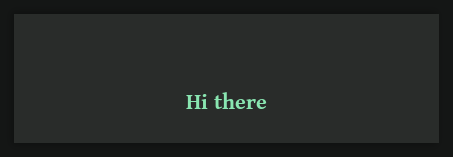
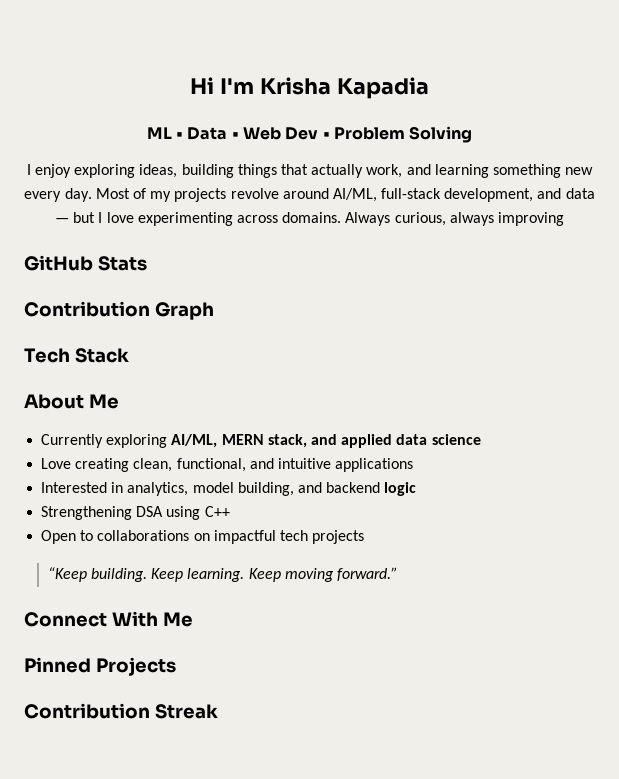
- Hi there
+ Hi I'm Krisha Kapadia
+ ML • Data • Web Dev • Problem Solving
+ I enjoy exploring ideas, building things that actually work, and learning something new every day. Most of my projects revolve around AI/ML, full-stack development, and data — but I love experimenting across domains. Always curious, always improving
+ GitHub Stats
+ Contribution Graph
+ Tech Stack
+ About Me
+ Currently exploring AI/ML, MERN stack, and applied data science
+ Love creating clean, functional, and intuitive applications
+ Interested in analytics, model building, and backend logic
+ Strengthening DSA using C++
+ Open to collaborations on impactful tech projects
+ “Keep building. Keep learning. Keep moving forward.”
+ Connect With Me
+ Pinned Projects
+ Contribution Streak

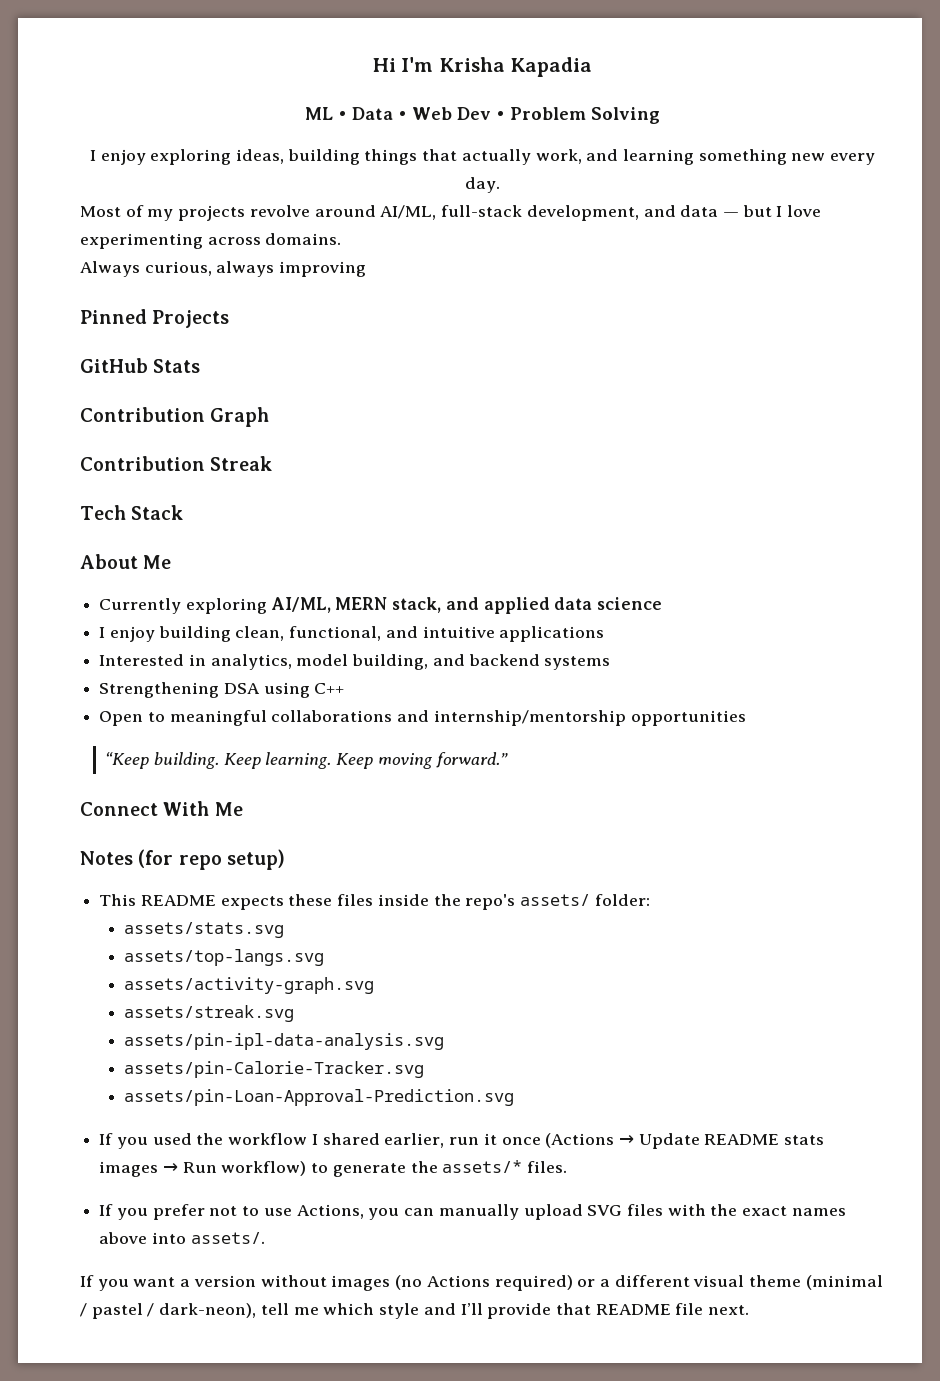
- I enjoy exploring ideas, building things that actually work, and learning something new every day. Most of my projects revolve around AI/ML, full-stack development, and data — but I love experimenting across domains. Always curious, always improving
+ I enjoy exploring ideas, building things that actually work, and learning something new every day.
+ Most of my projects revolve around AI/ML, full-stack development, and data — but I love experimenting across domains.
+ Always curious, always improving
+ Pinned Projects
+ Contribution Streak
- Love creating clean, functional, and intuitive applications
+ I enjoy building clean, functional, and intuitive applications
- Interested in analytics, model building, and backend logic
+ Interested in analytics, model building, and backend systems
- Open to collaborations on impactful tech projects
+ Open to meaningful collaborations and internship/mentorship opportunities
- Pinned Projects
- Contribution Streak
+ Notes (for repo setup)
+ This README expects these files inside the repo's assets/ folder:
+ assets/stats.svg
+ assets/top-langs.svg
+ assets/activity-graph.svg
+ assets/streak.svg
+ assets/pin-ipl-data-analysis.svg
+ assets/pin-Calorie-Tracker.svg
+ assets/pin-Loan-Approval-Prediction.svg
+ If you used the workflow I shared earlier, run it once (Actions → Update README stats images → Run workflow) to generate the assets/* files.
+ If you prefer not to use Actions, you can manually upload SVG files with the exact names above into assets/.
+ If you want a version without images (no Actions required) or a different visual theme (minimal / pastel / dark-neon), tell me which style and I’ll provide that README file next.

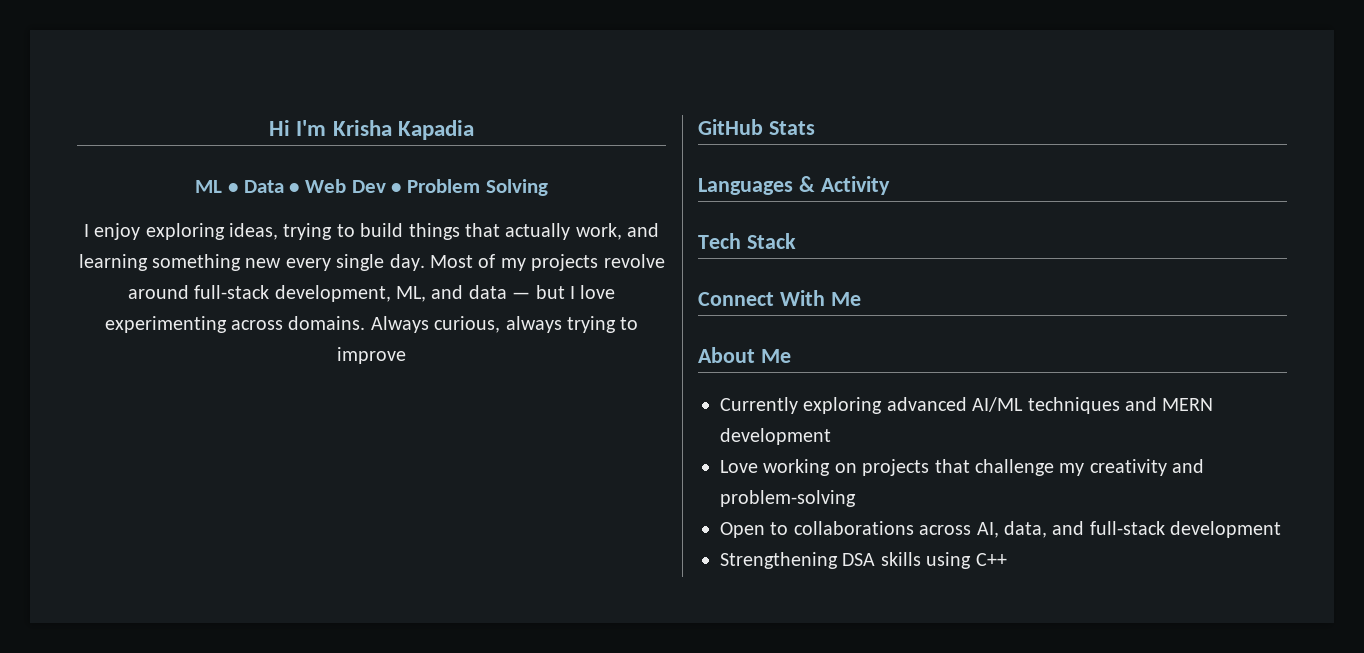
- I enjoy exploring ideas, building things that actually work, and learning something new every day.
- Most of my projects revolve around AI/ML, full-stack development, and data — but I love experimenting across domains.
- Always curious, always improving
- Pinned Projects
+ I enjoy exploring ideas, trying to build things that actually work, and learning something new every single day. Most of my projects revolve around full-stack development, ML, and data — but I love experimenting across domains. Always curious, always trying to improve
- Contribution Graph
- Contribution Streak
+ Languages & Activity
+ Connect With Me
- Currently exploring AI/ML, MERN stack, and applied data science
- I enjoy building clean, functional, and intuitive applications
- Interested in analytics, model building, and backend systems
+ Currently exploring advanced AI/ML techniques and MERN development
+ Love working on projects that challenge my creativity and problem-solving
+ Open to collaborations across AI, data, and full-stack development
- Strengthening DSA using C++
+ Strengthening DSA skills using C++
- Open to meaningful collaborations and internship/mentorship opportunities
- “Keep building. Keep learning. Keep moving forward.”
- Connect With Me
- Notes (for repo setup)
- This README expects these files inside the repo's assets/ folder:
- assets/stats.svg
- assets/top-langs.svg
- assets/activity-graph.svg
- assets/streak.svg
- assets/pin-ipl-data-analysis.svg
- assets/pin-Calorie-Tracker.svg
- assets/pin-Loan-Approval-Prediction.svg
- If you used the workflow I shared earlier, run it once (Actions → Update README stats images → Run workflow) to generate the assets/* files.
- If you prefer not to use Actions, you can manually upload SVG files with the exact names above into assets/.
- If you want a version without images (no Actions required) or a different visual theme (minimal / pastel / dark-neon), tell me which style and I’ll provide that README file next.

